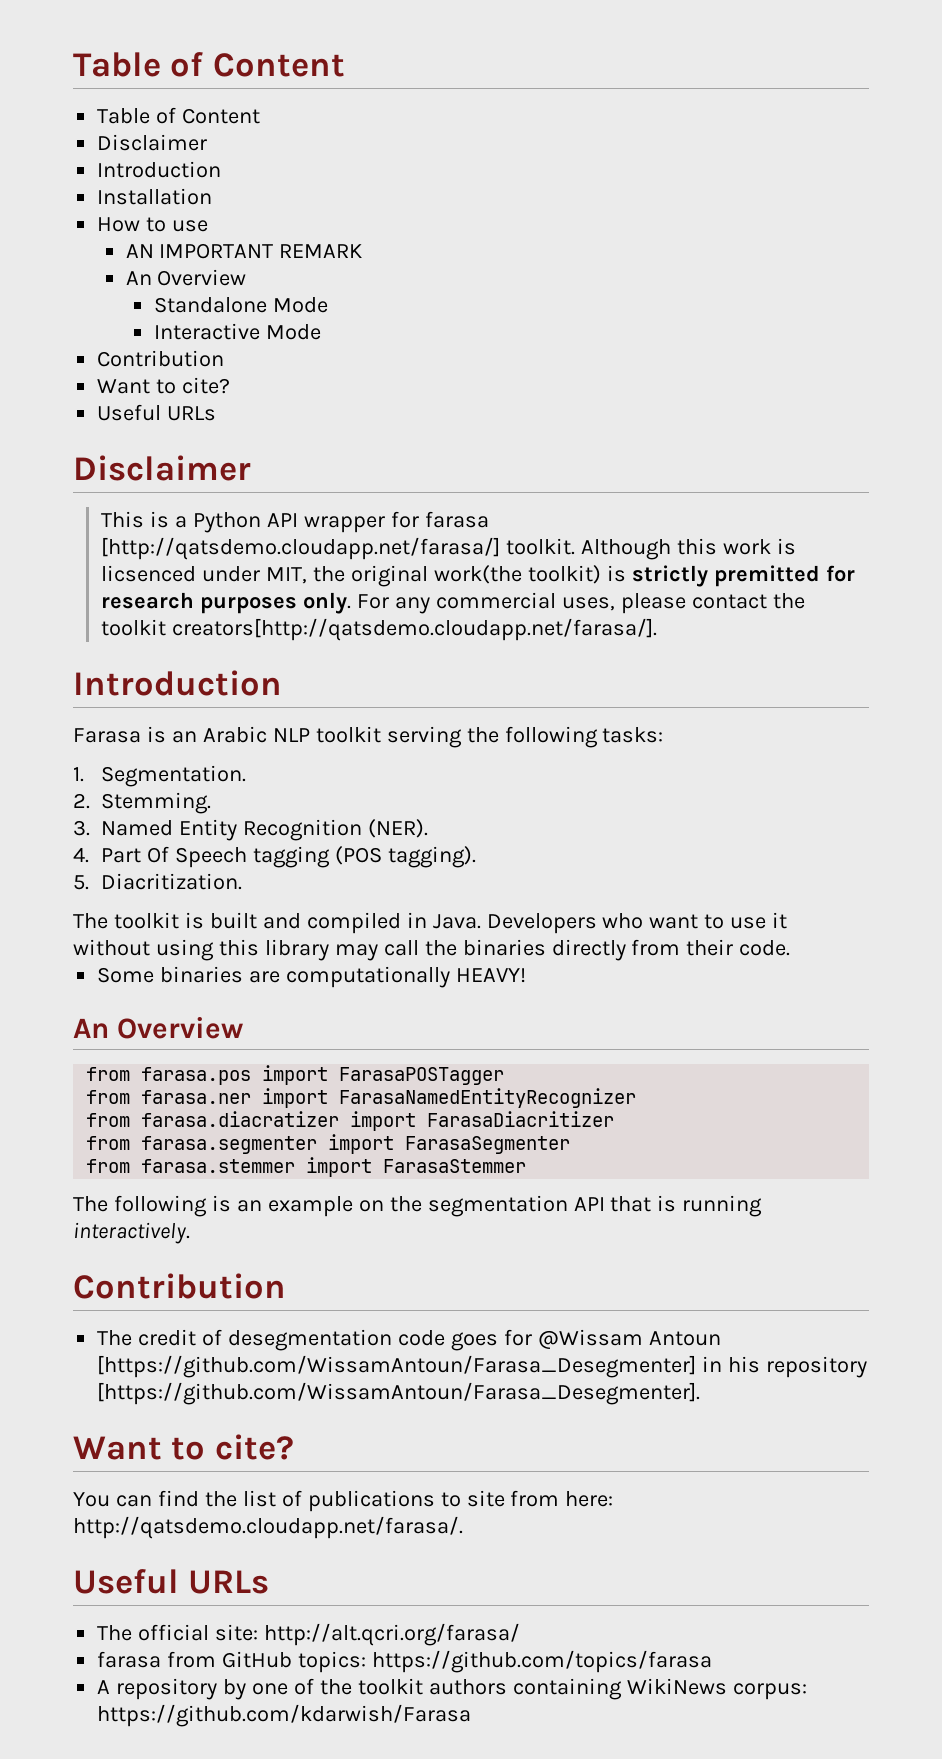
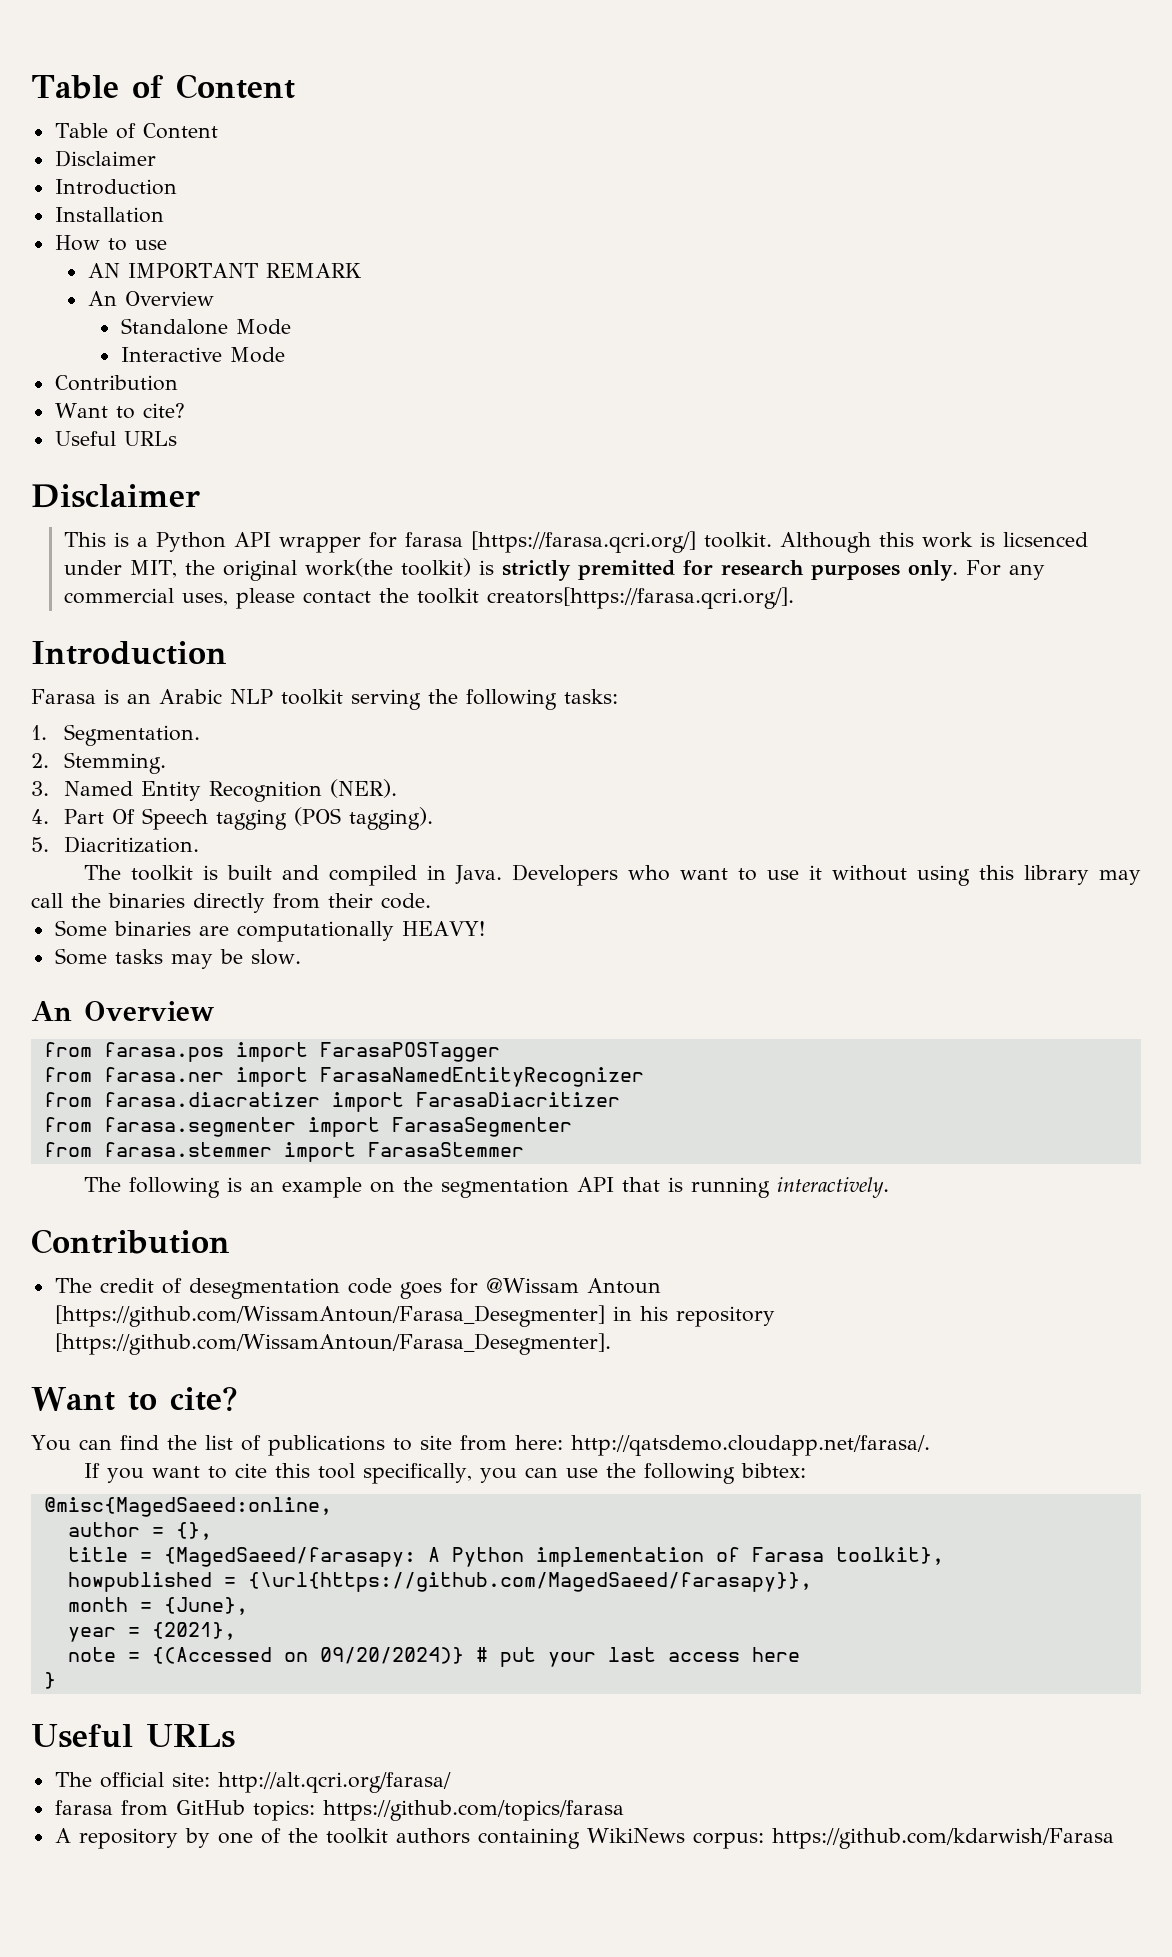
- This is a Python API wrapper for farasa [http://qatsdemo.cloudapp.net/farasa/] toolkit.
+ This is a Python API wrapper for farasa [https://farasa.qcri.org/] toolkit.
- For any commercial uses, please contact the toolkit creators[http://qatsdemo.cloudapp.net/farasa/].
+ For any commercial uses, please contact the toolkit creators[https://farasa.qcri.org/].
+ Some tasks may be slow.
+ If you want to cite this tool specifically, you can use the following bibtex:
+ @misc{MagedSaeed:online,
+ author = {},
+ title = {MagedSaeed/farasapy: A Python implementation of Farasa toolkit},
+ howpublished = {\url{https://github.com/MagedSaeed/farasapy}},
+ month = {June},
+ year = {2021},
+ note = {(Accessed on 09/20/2024)} # put your last access here
+ }

